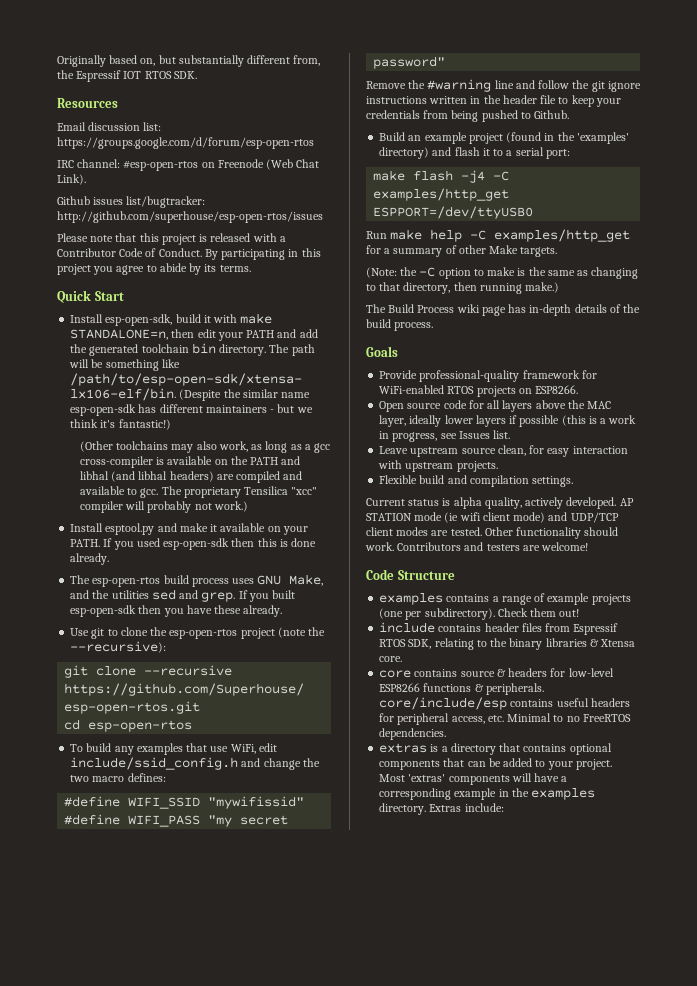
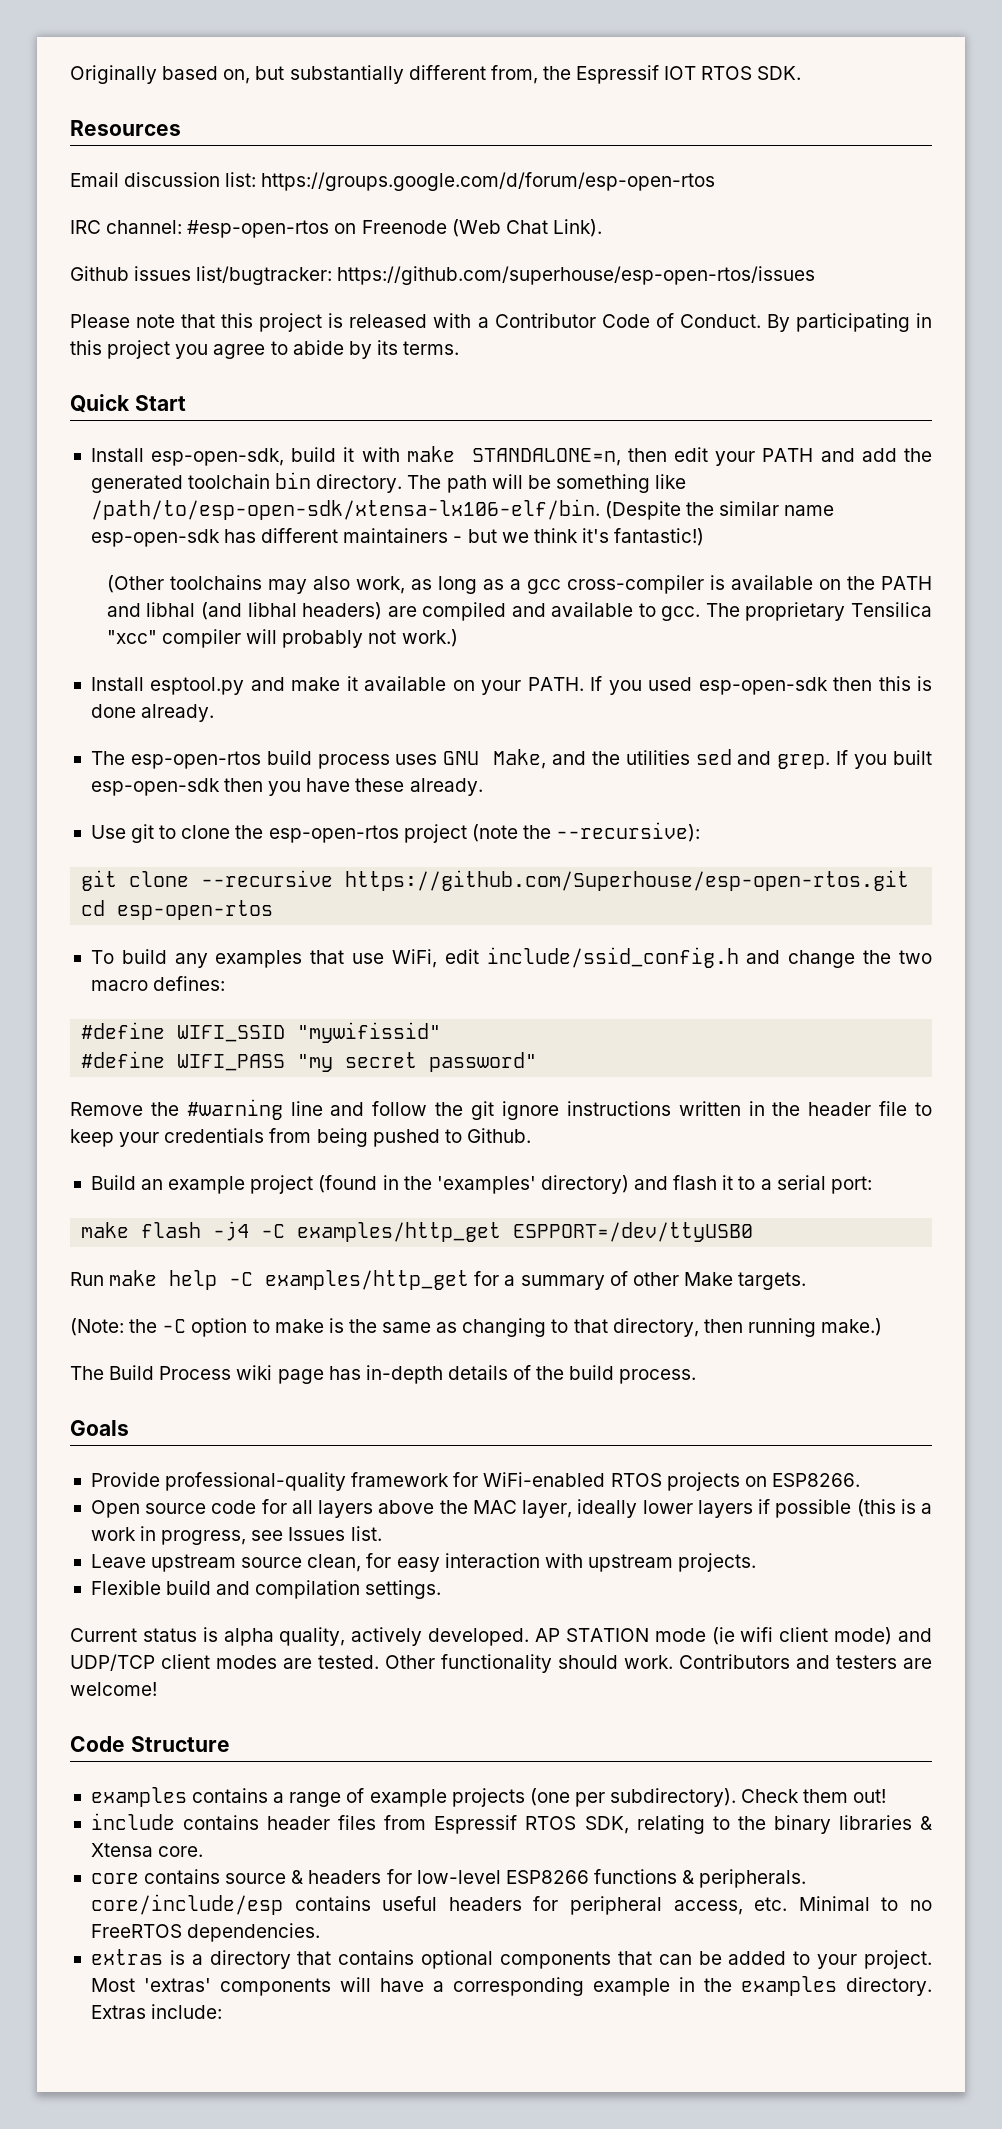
- Github issues list/bugtracker: http://github.com/superhouse/esp-open-rtos/issues
+ Github issues list/bugtracker: https://github.com/superhouse/esp-open-rtos/issues

